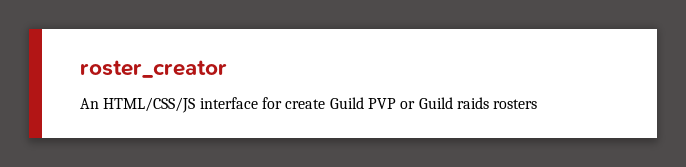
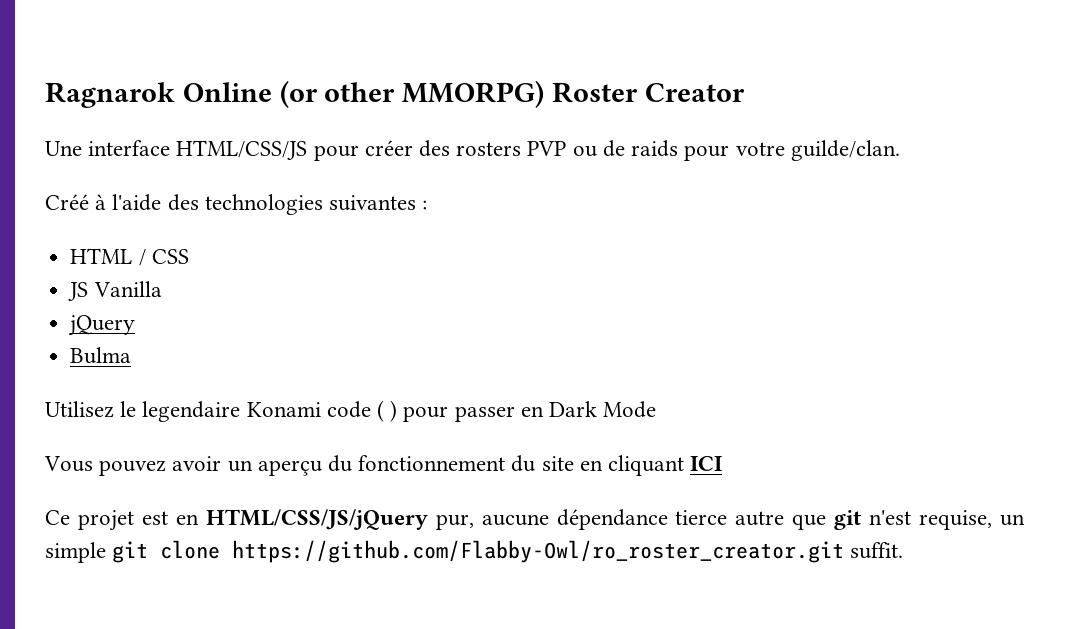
- roster_creator
- An HTML/CSS/JS interface for create Guild PVP or Guild raids rosters
+ Ragnarok Online (or other MMORPG) Roster Creator
+ Une interface HTML/CSS/JS pour créer des rosters PVP ou de raids pour votre guilde/clan.
+ Créé à l'aide des technologies suivantes :
+ HTML / CSS
+ JS Vanilla
+ jQuery
+ Bulma
+ Utilisez le legendaire Konami code ( ) pour passer en Dark Mode
+ Vous pouvez avoir un aperçu du fonctionnement du site en cliquant ICI
+ Ce projet est en HTML/CSS/JS/jQuery pur, aucune dépendance tierce autre que git n'est requise, un simple git clone https://github.com/Flabby-Owl/ro_roster_creator.git suffit.

